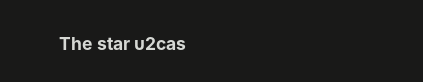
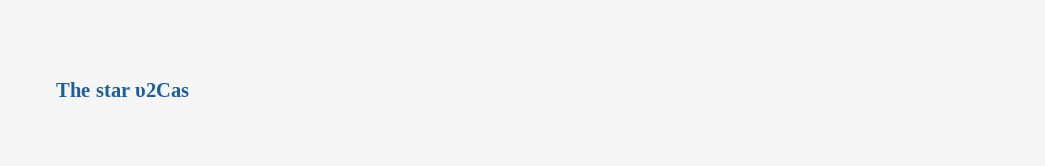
- The star υ2cas
+ The star υ2Cas

